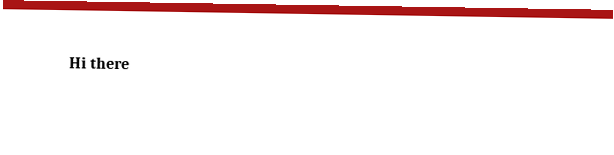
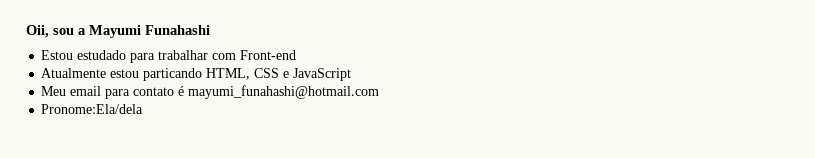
- Hi there
+ Oii, sou a Mayumi Funahashi
+ Estou estudado para trabalhar com Front-end
+ Atualmente estou particando HTML, CSS e JavaScript
+ Meu email para contato é mayumi_funahashi@hotmail.com
+ Pronome:Ela/dela

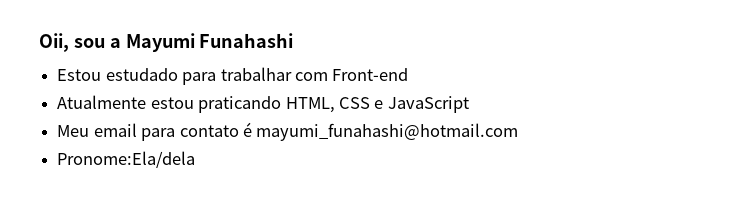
- Atualmente estou particando HTML, CSS e JavaScript
+ Atualmente estou praticando HTML, CSS e JavaScript

